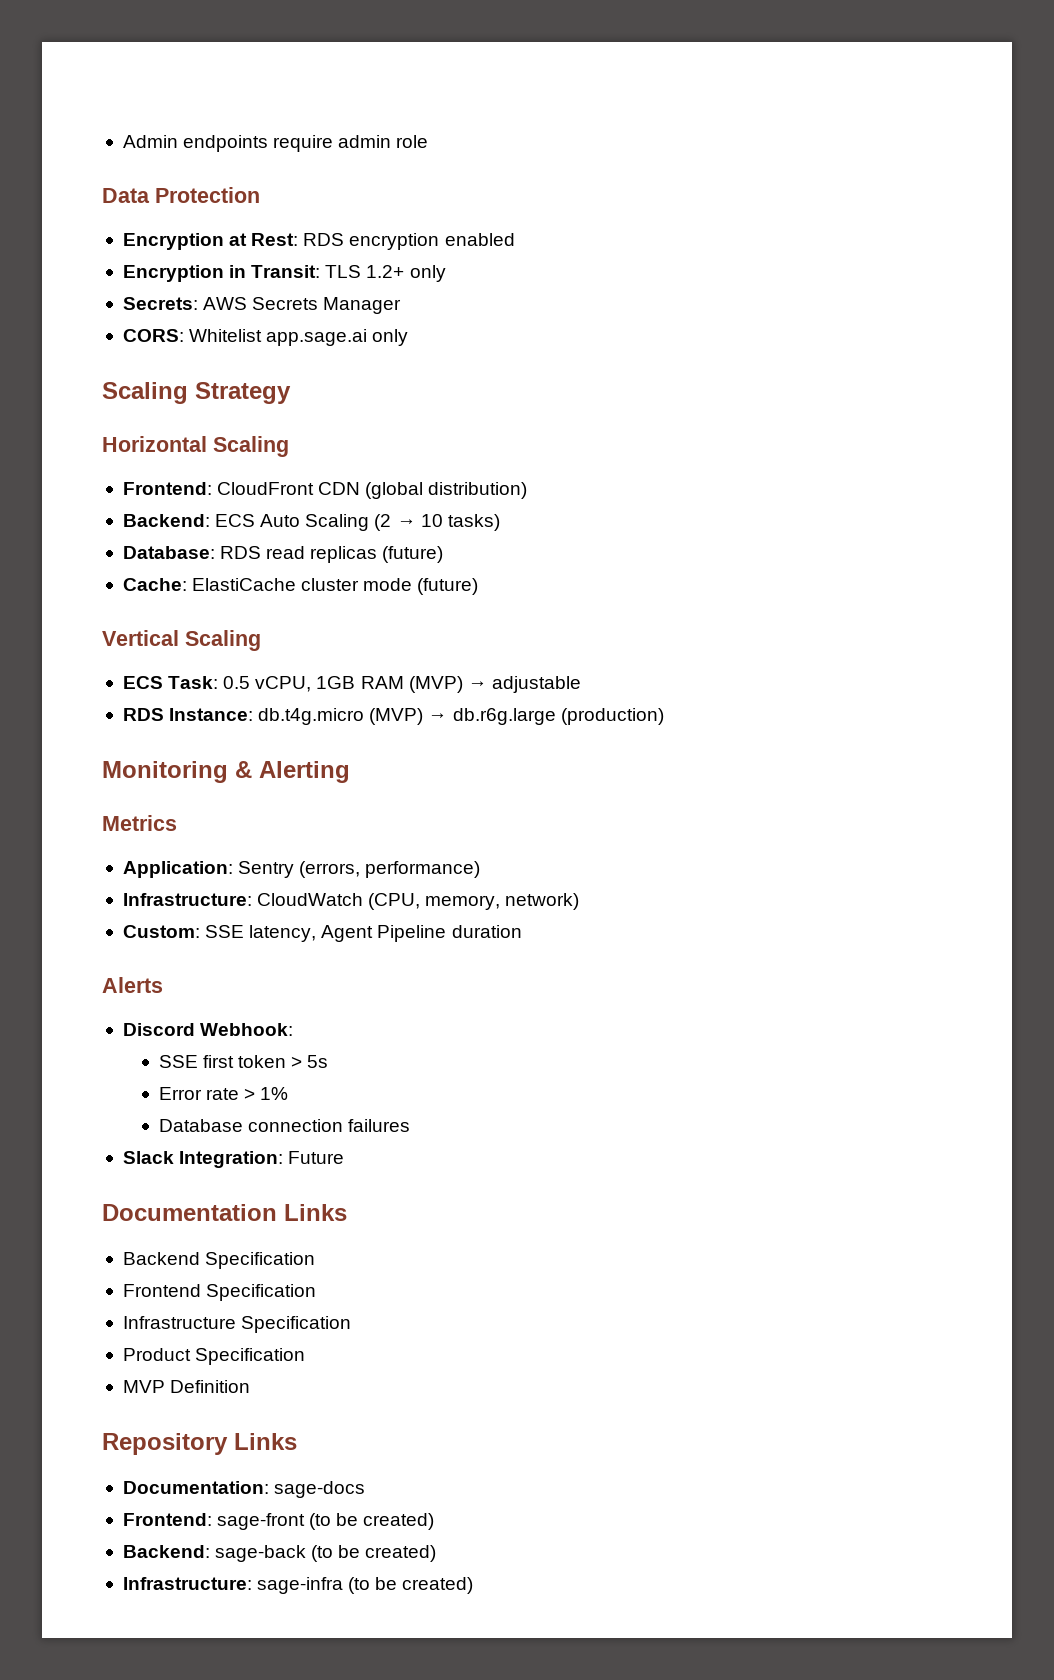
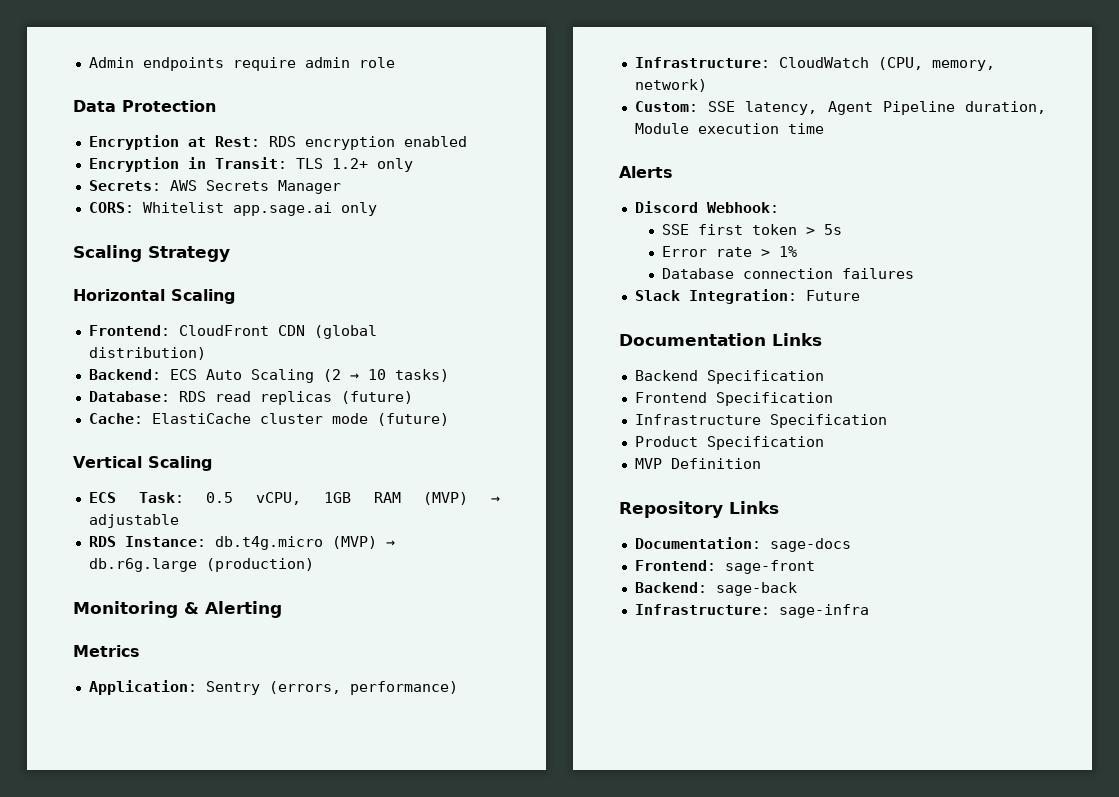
- Custom: SSE latency, Agent Pipeline duration
+ Custom: SSE latency, Agent Pipeline duration, Module execution time
- Frontend: sage-front (to be created)
+ Frontend: sage-front
- Backend: sage-back (to be created)
+ Backend: sage-back
- Infrastructure: sage-infra (to be created)
+ Infrastructure: sage-infra

